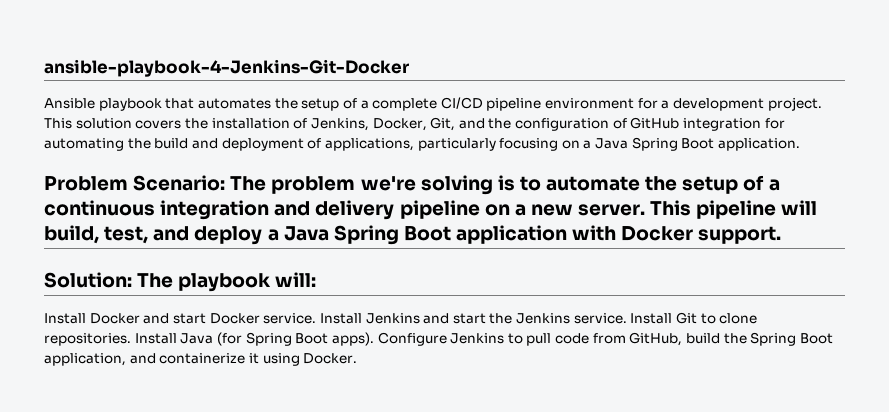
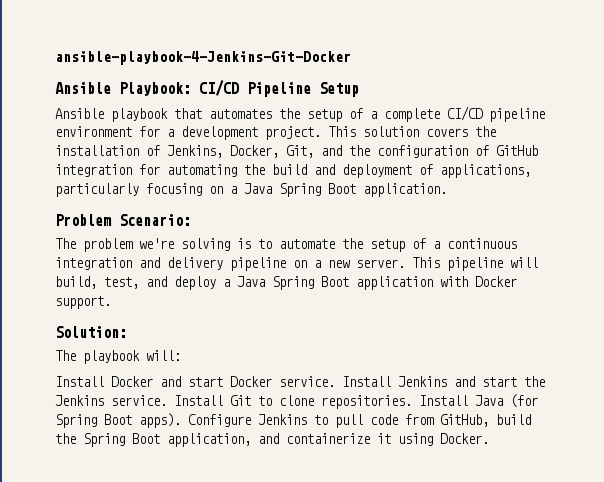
+ Ansible Playbook: CI/CD Pipeline Setup
- Problem Scenario: The problem we're solving is to automate the setup of a continuous integration and delivery pipeline on a new server.
+ Problem Scenario:
+ The problem we're solving is to automate the setup of a continuous integration and delivery pipeline on a new server.
- Solution: The playbook will:
+ Solution:
+ The playbook will:

